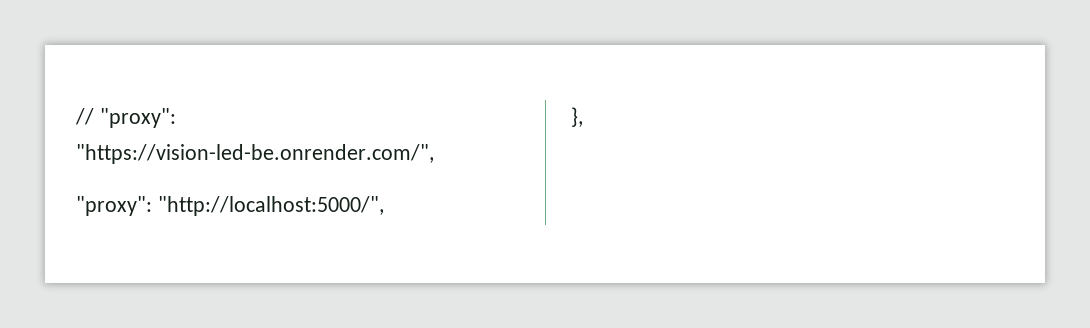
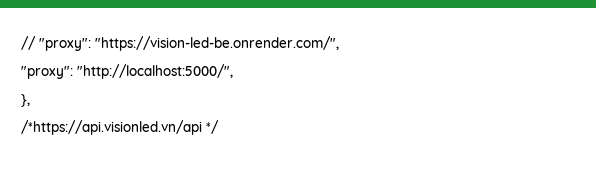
+ /*https://api.visionled.vn/api */

